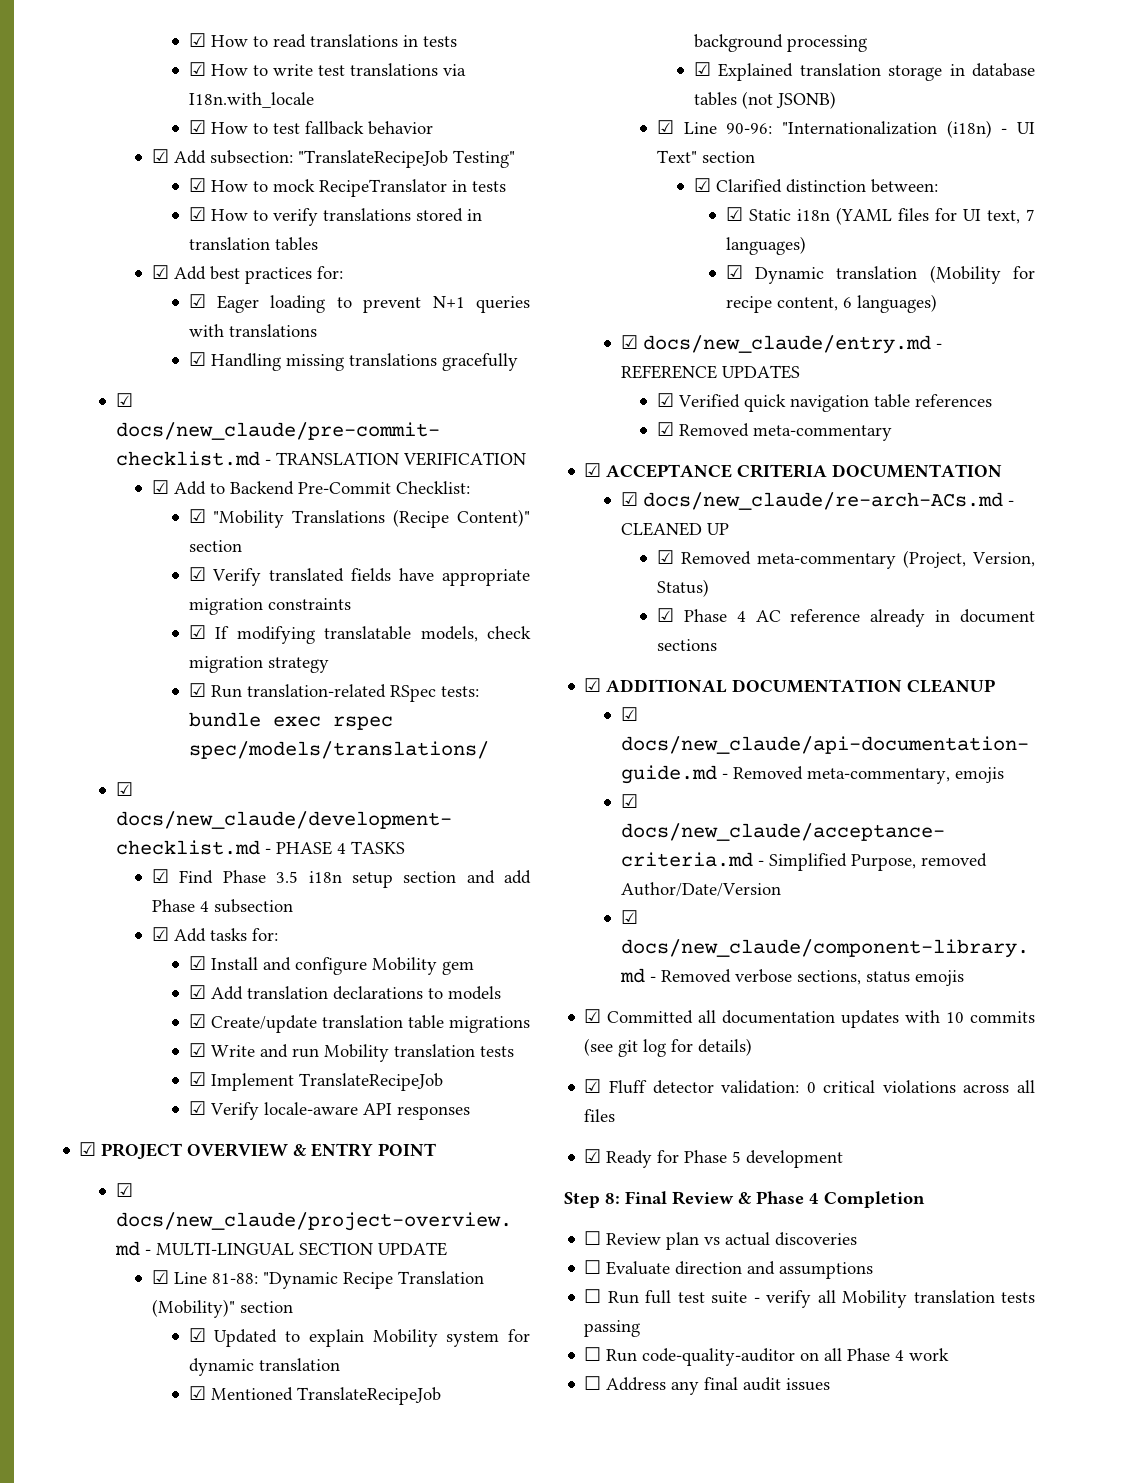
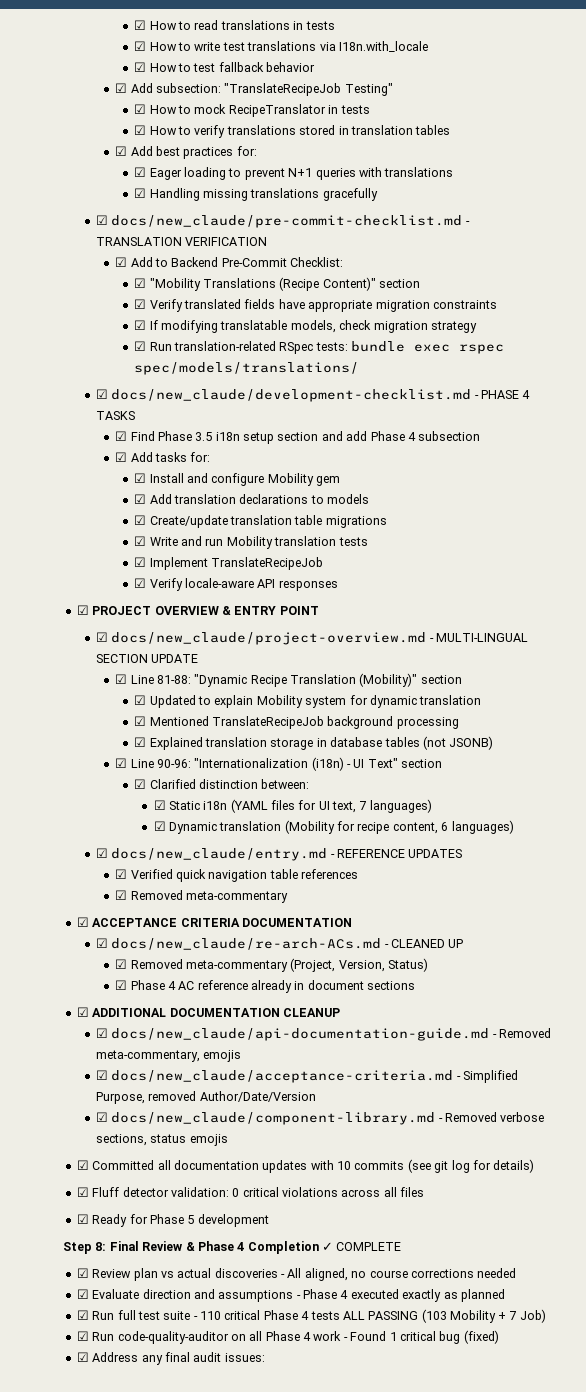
- Step 8: Final Review & Phase 4 Completion
- ☐ Review plan vs actual discoveries
- ☐ Evaluate direction and assumptions
- ☐ Run full test suite - verify all Mobility translation tests passing
- ☐ Run code-quality-auditor on all Phase 4 work
- ☐ Address any final audit issues
+ Step 8: Final Review & Phase 4 Completion ✓ COMPLETE
+ ☑ Review plan vs actual discoveries - All aligned, no course corrections needed
+ ☑ Evaluate direction and assumptions - Phase 4 executed exactly as planned
+ ☑ Run full test suite - 110 critical Phase 4 tests ALL PASSING (103 Mobility + 7 Job)
+ ☑ Run code-quality-auditor on all Phase 4 work - Found 1 critical bug (fixed)
+ ☑ Address any final audit issues:

